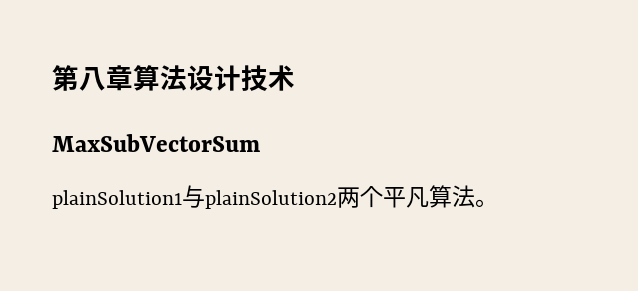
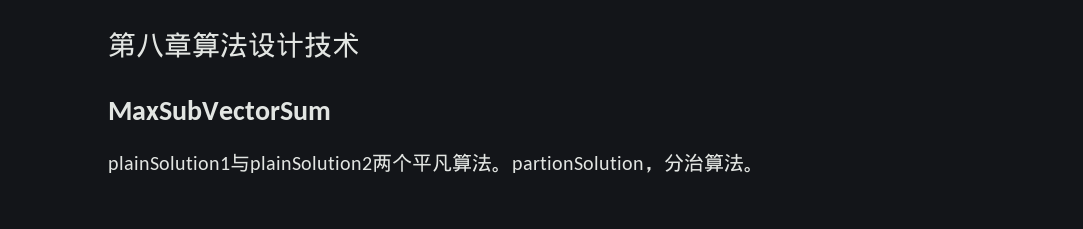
- plainSolution1与plainSolution2两个平凡算法。
+ plainSolution1与plainSolution2两个平凡算法。partionSolution，分治算法。

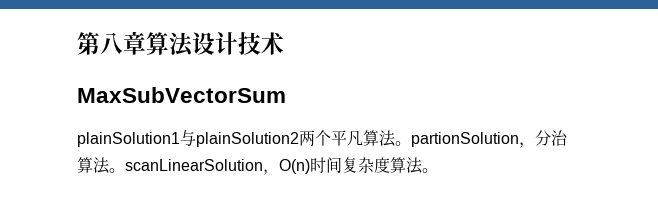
- plainSolution1与plainSolution2两个平凡算法。partionSolution，分治算法。
+ plainSolution1与plainSolution2两个平凡算法。partionSolution，分治算法。scanLinearSolution，O(n)时间复杂度算法。

